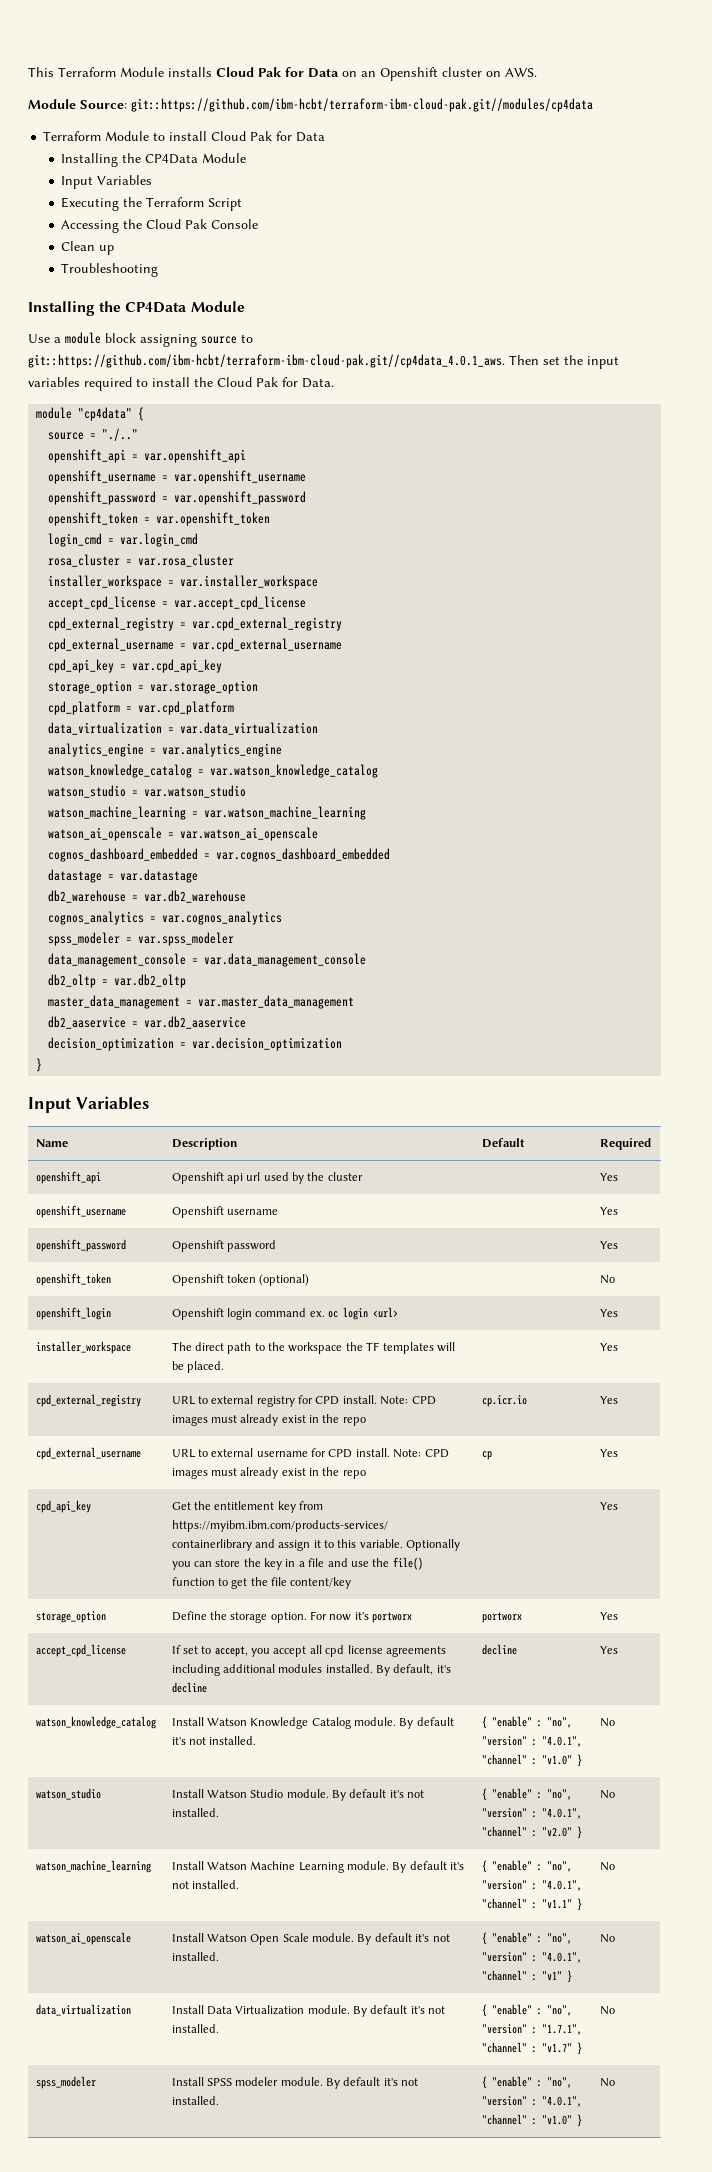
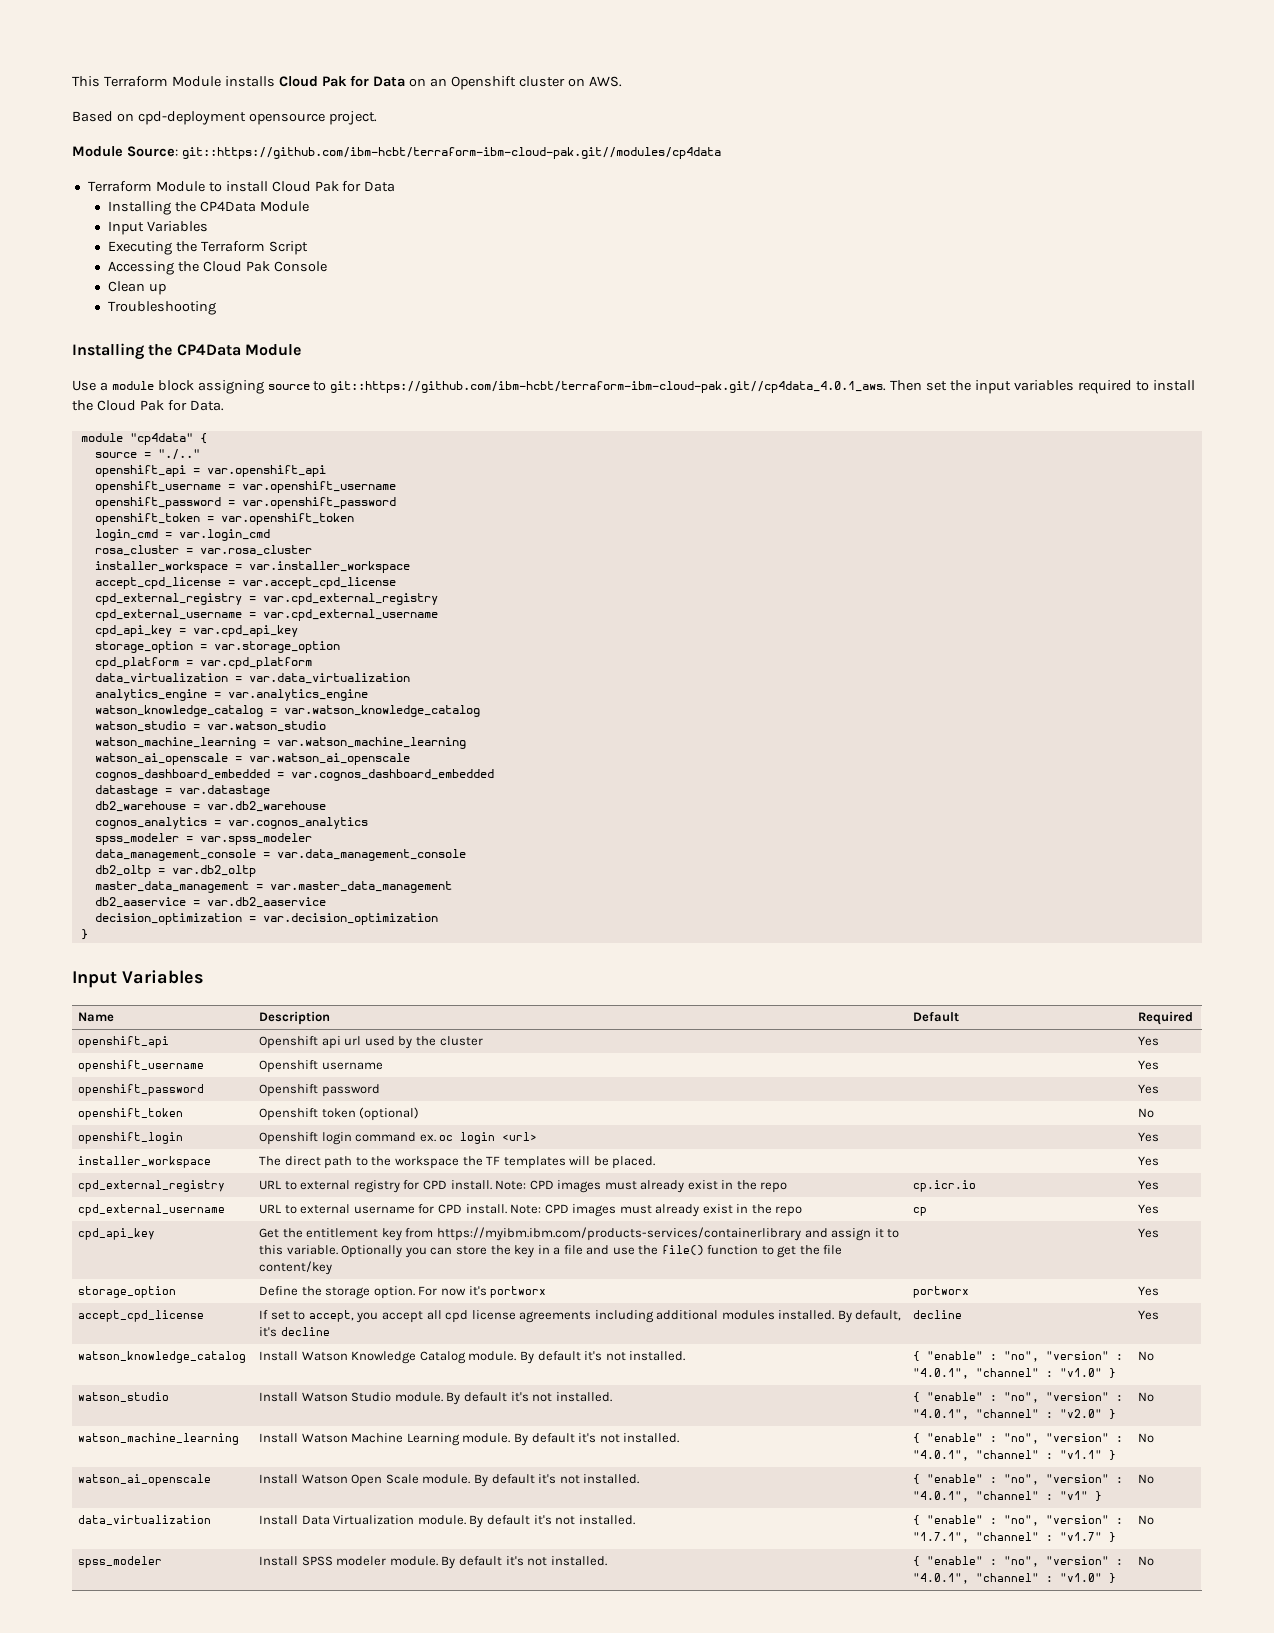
+ Based on cpd-deployment opensource project.

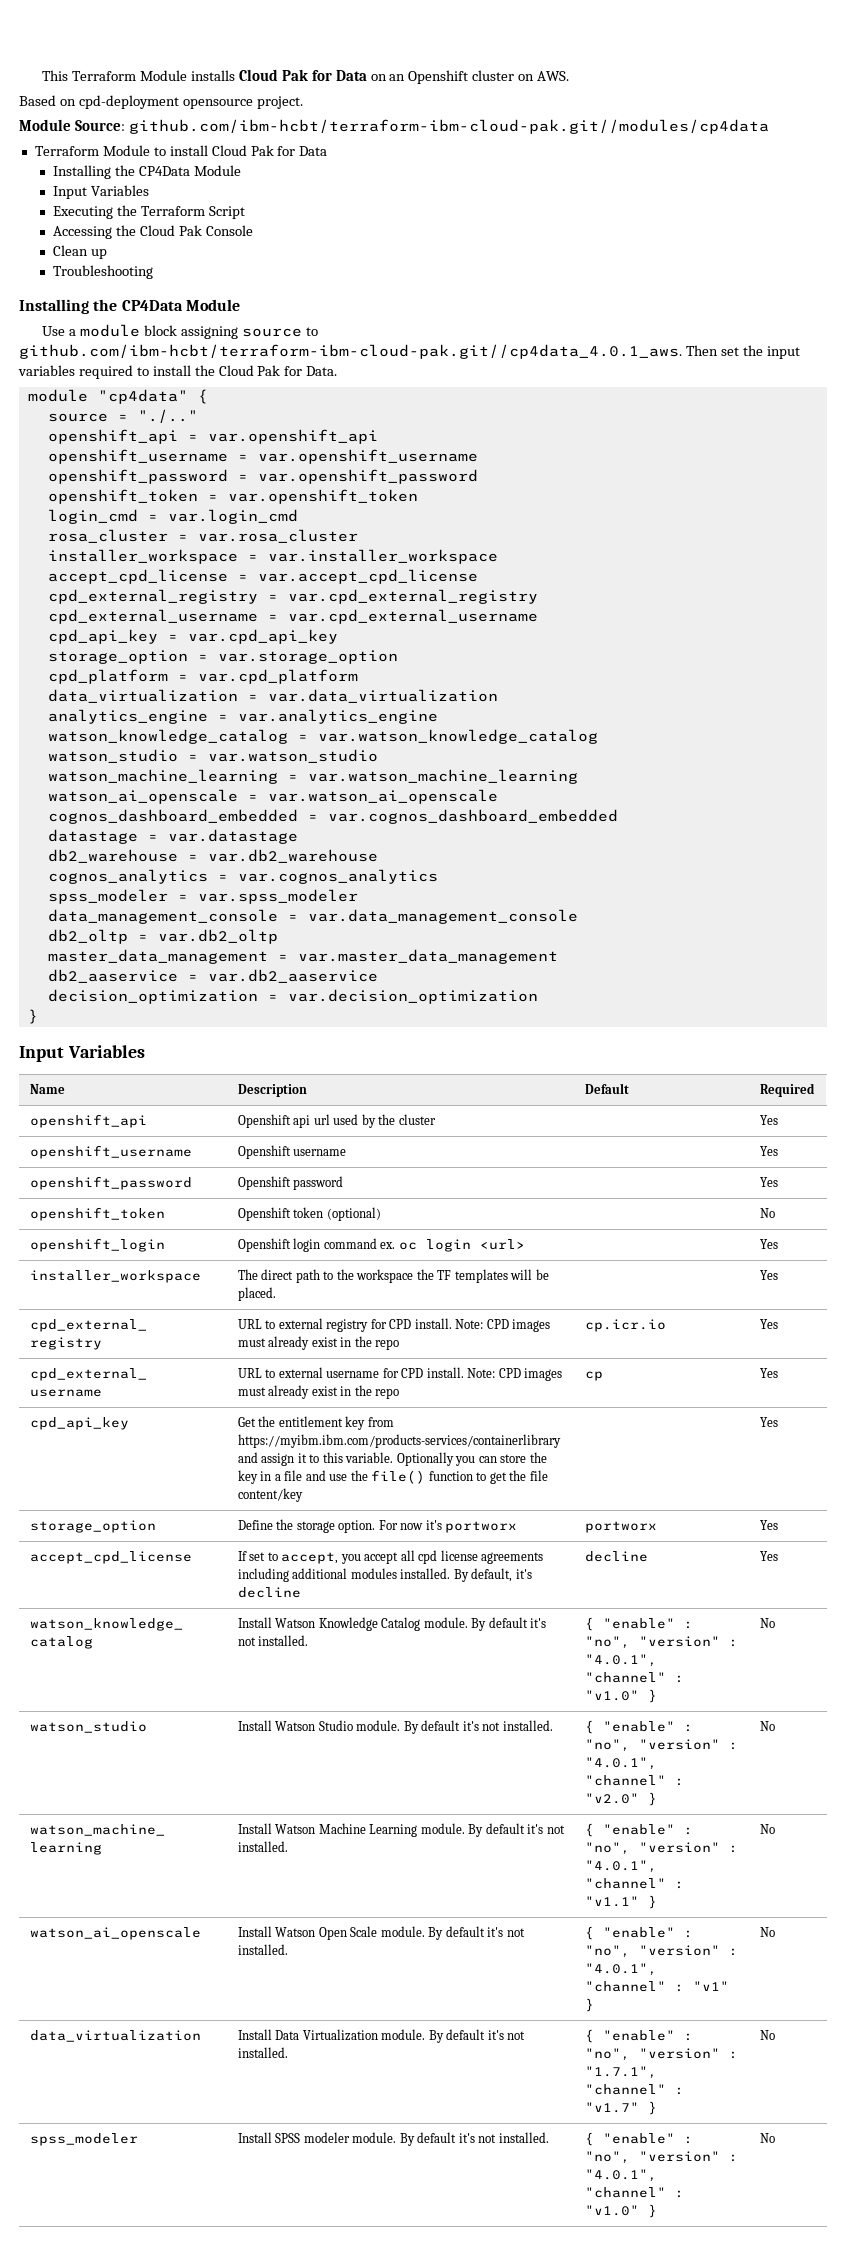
- Module Source: git::https://github.com/ibm-hcbt/terraform-ibm-cloud-pak.git//modules/cp4data
+ Module Source: github.com/ibm-hcbt/terraform-ibm-cloud-pak.git//modules/cp4data
- Use a module block assigning source to git::https://github.com/ibm-hcbt/terraform-ibm-cloud-pak.git//cp4data_4.0.1_aws. Then set the input variables required to install the Cloud Pak for Data.
+ Use a module block assigning source to github.com/ibm-hcbt/terraform-ibm-cloud-pak.git//cp4data_4.0.1_aws. Then set the input variables required to install the Cloud Pak for Data.

